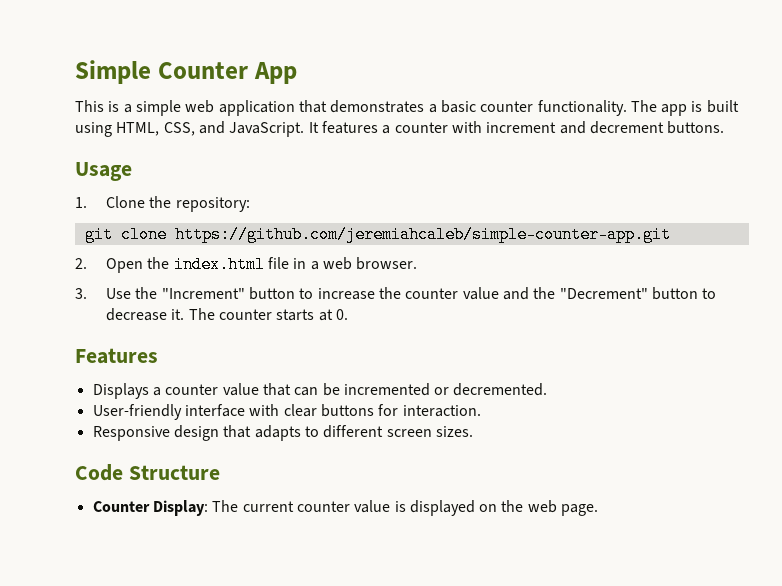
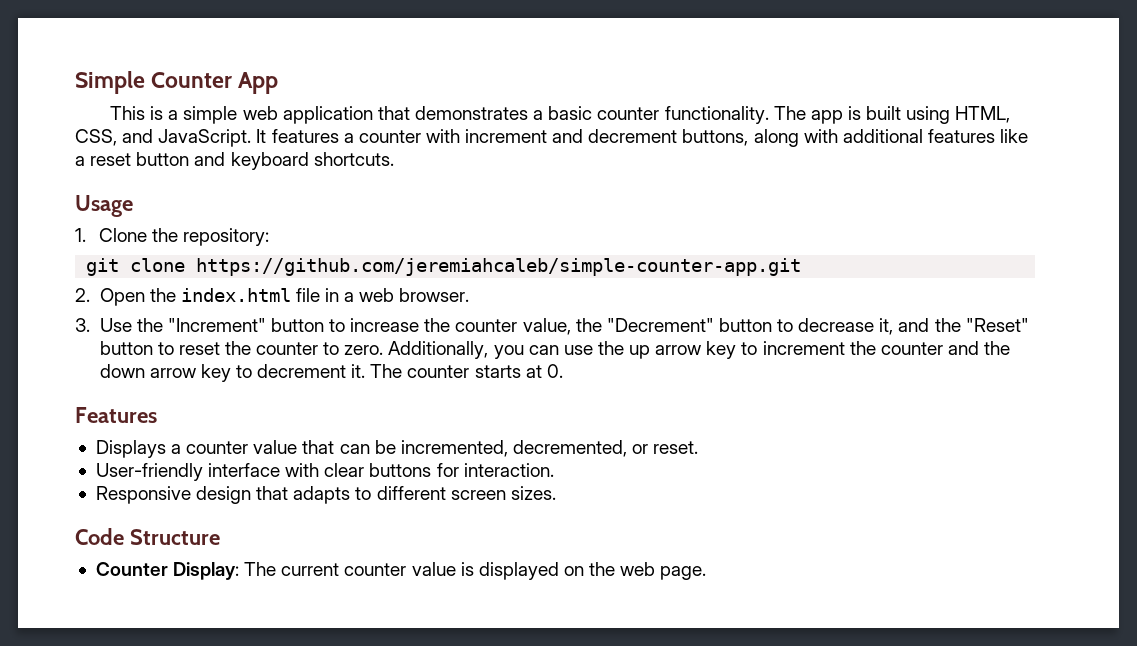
- It features a counter with increment and decrement buttons.
+ It features a counter with increment and decrement buttons, along with additional features like a reset button and keyboard shortcuts.
- 3. Use the "Increment" button to increase the counter value and the "Decrement" button to decrease it.
+ 3. Use the "Increment" button to increase the counter value, the "Decrement" button to decrease it, and the "Reset" button to reset the counter to zero. Additionally, you can use the up arrow key to increment the counter and the down arrow key to decrement it.
- Displays a counter value that can be incremented or decremented.
+ Displays a counter value that can be incremented, decremented, or reset.

